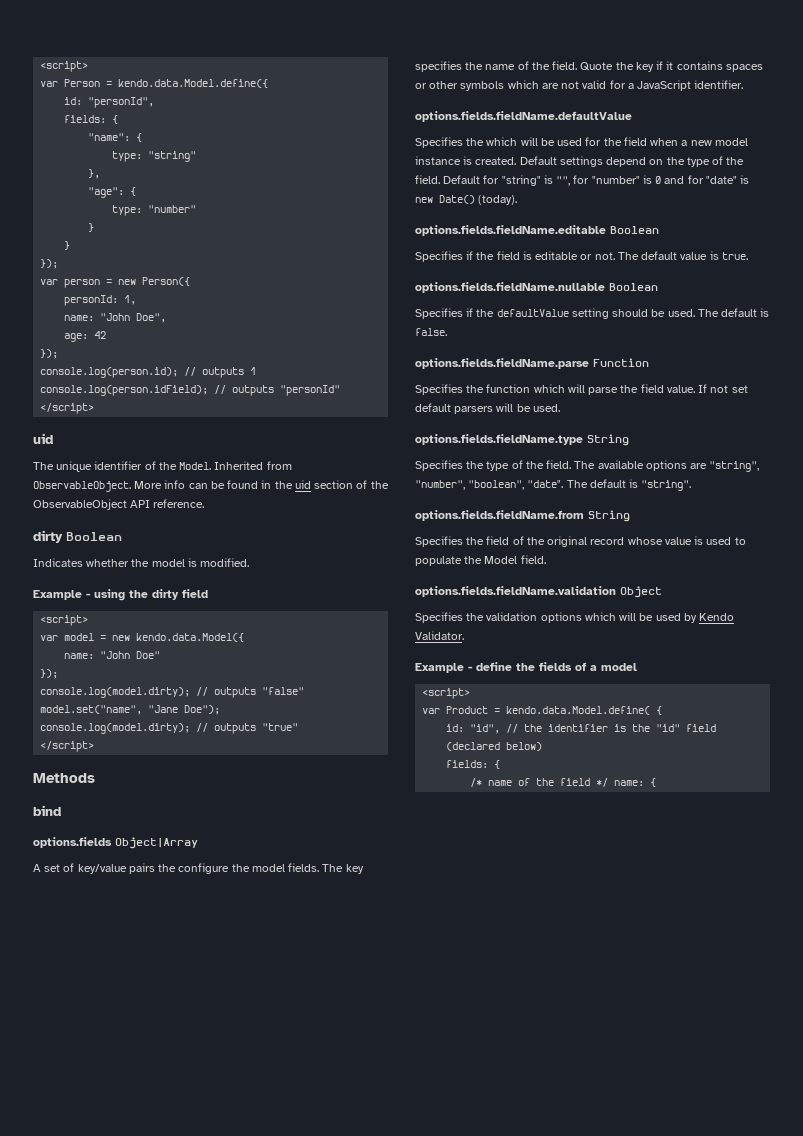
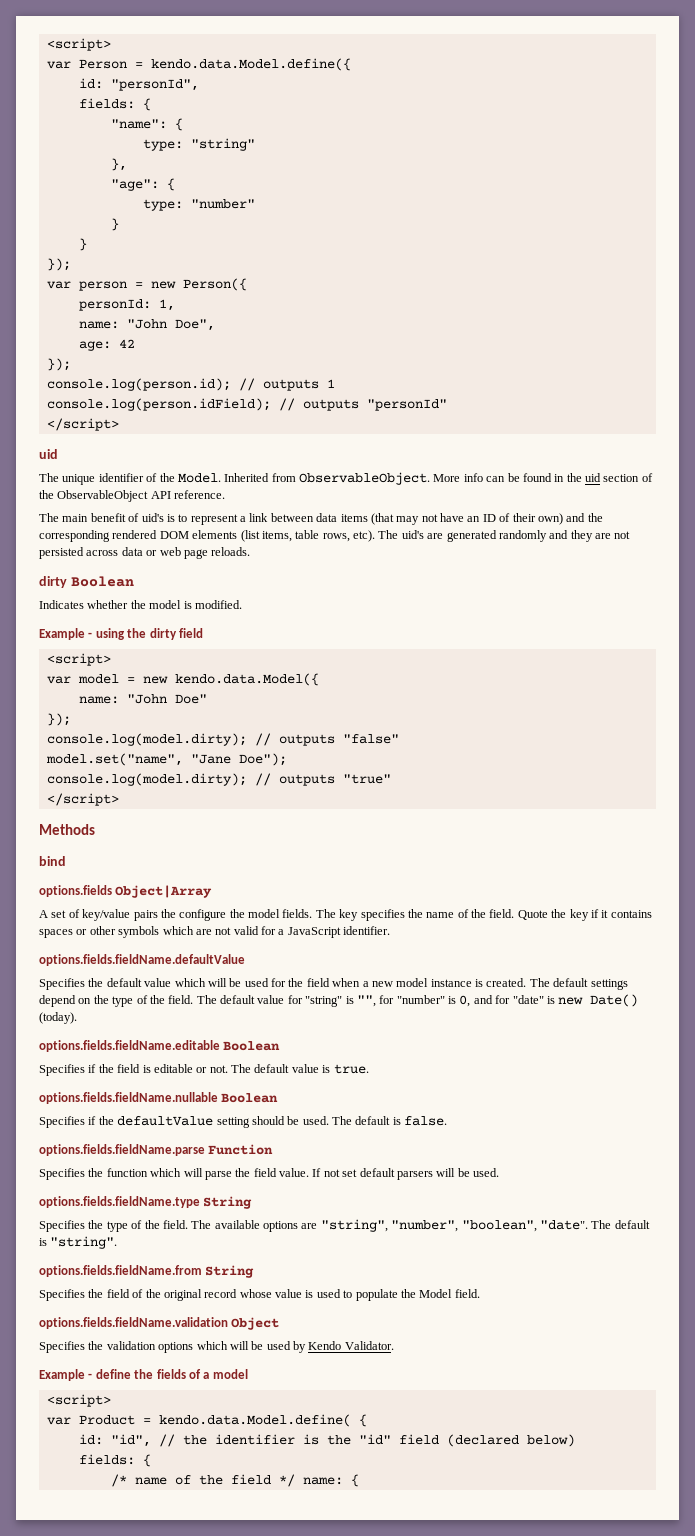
+ The main benefit of uid's is to represent a link between data items (that may not have an ID of their own) and the corresponding rendered DOM elements (list items, table rows, etc). The uid's are generated randomly and they are not persisted across data or web page reloads.
- Specifies the which will be used for the field when a new model instance is created.
+ Specifies the default value which will be used for the field when a new model instance is created.
- Default settings depend on the type of the field.
+ The default settings depend on the type of the field.
- Default for "string" is "", for "number" is 0 and for "date" is new Date() (today).
+ The default value for "string" is "", for "number" is 0, and for "date" is new Date() (today).

